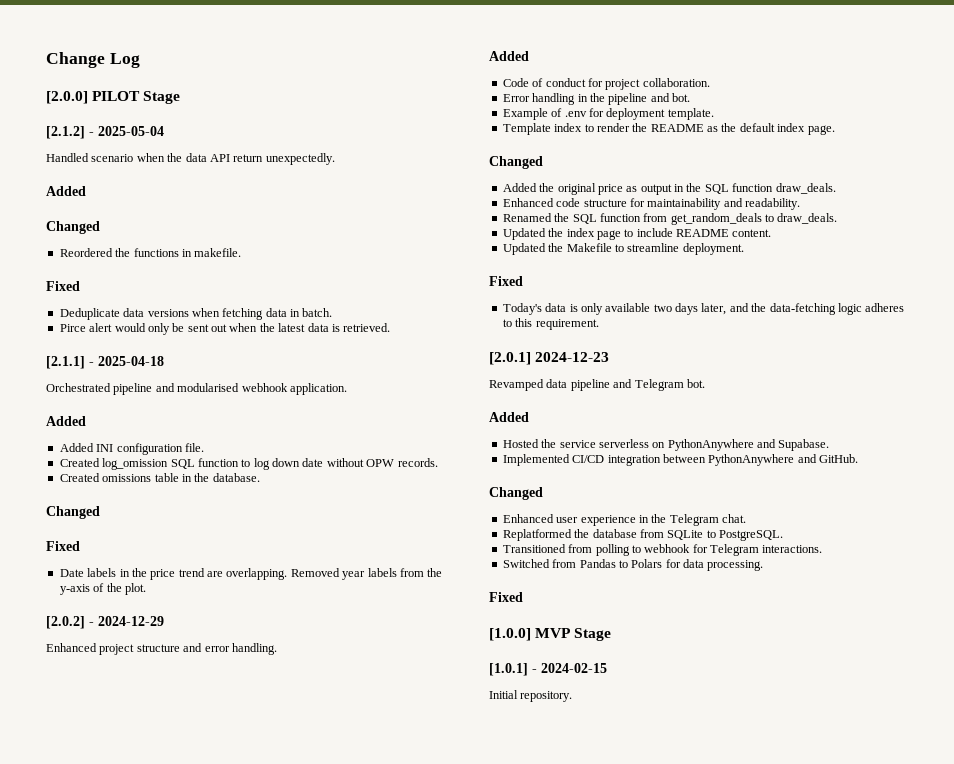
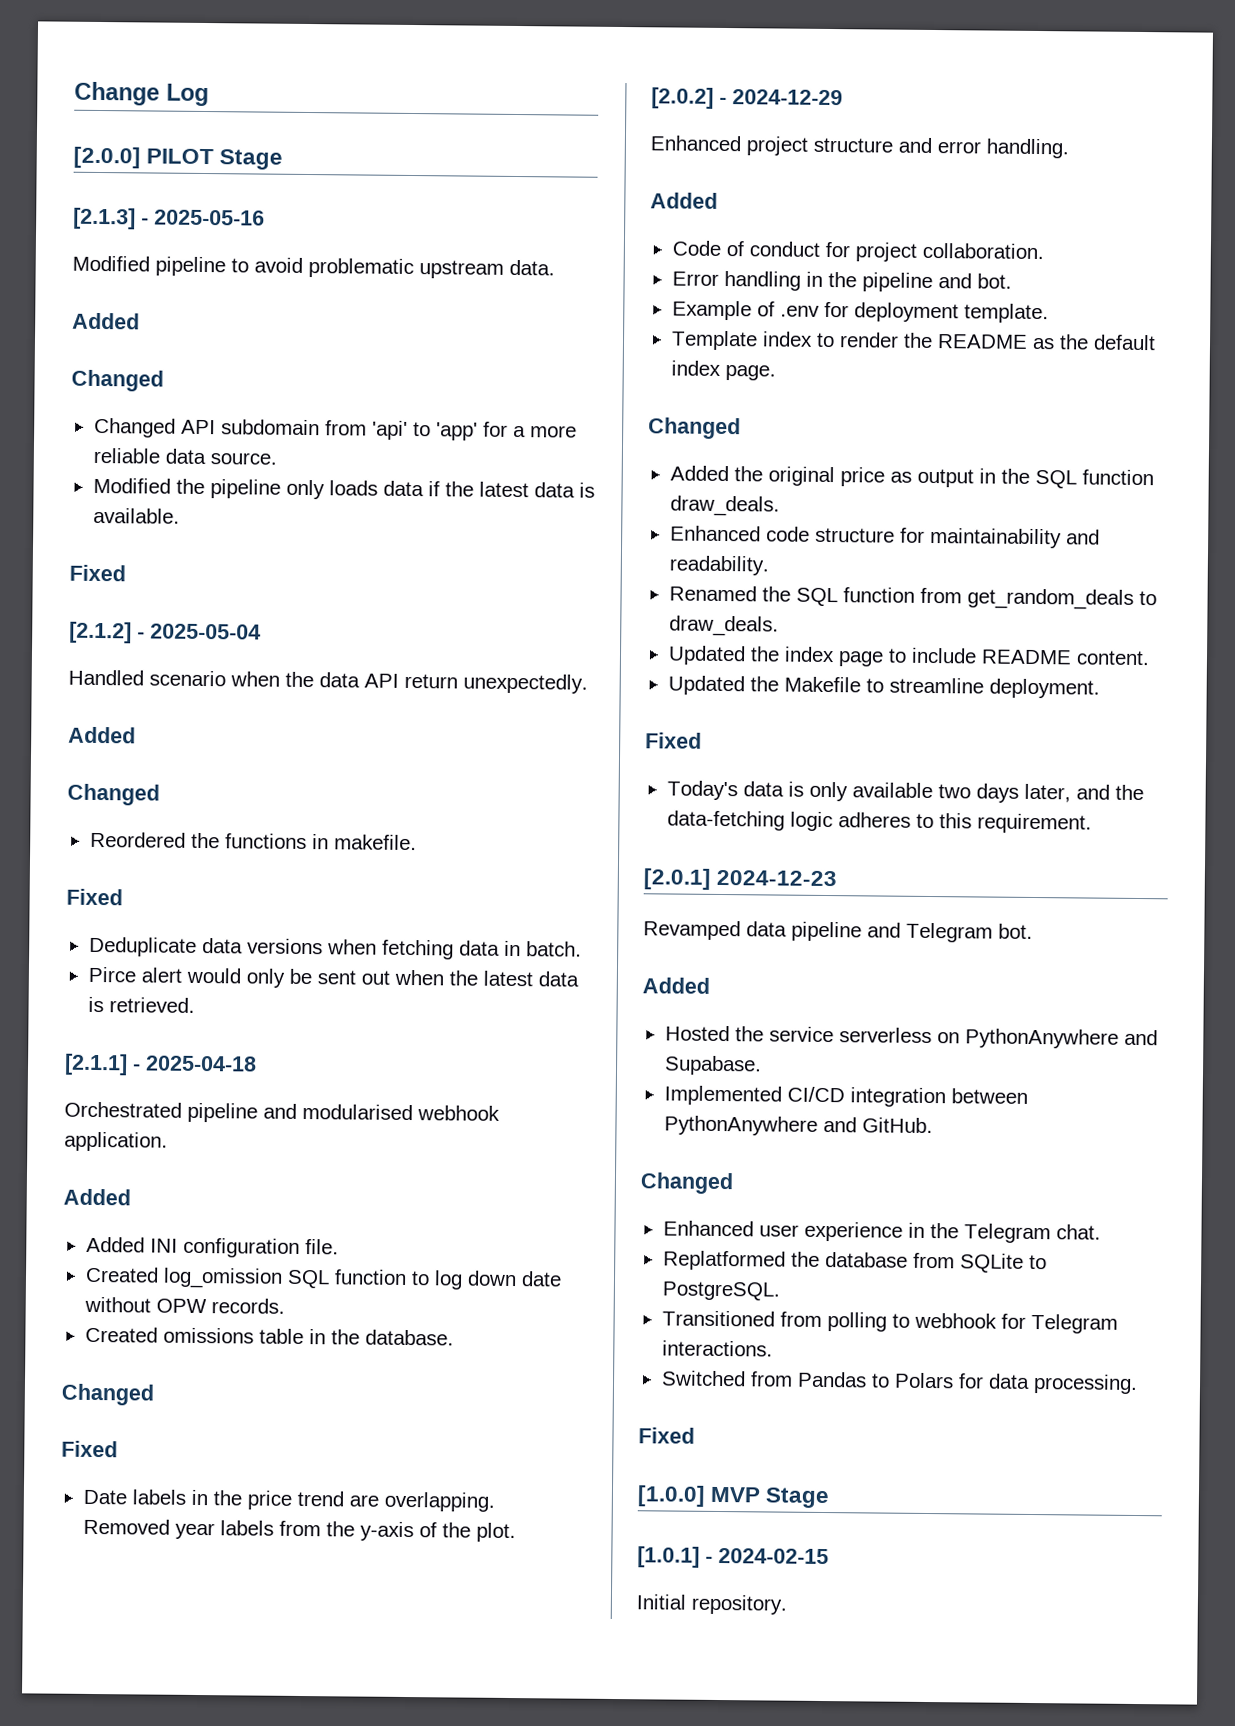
+ [2.1.3] - 2025-05-16
+ Modified pipeline to avoid problematic upstream data.
+ Added
+ Changed
+ Changed API subdomain from 'api' to 'app' for a more reliable data source.
+ Modified the pipeline only loads data if the latest data is available.
+ Fixed

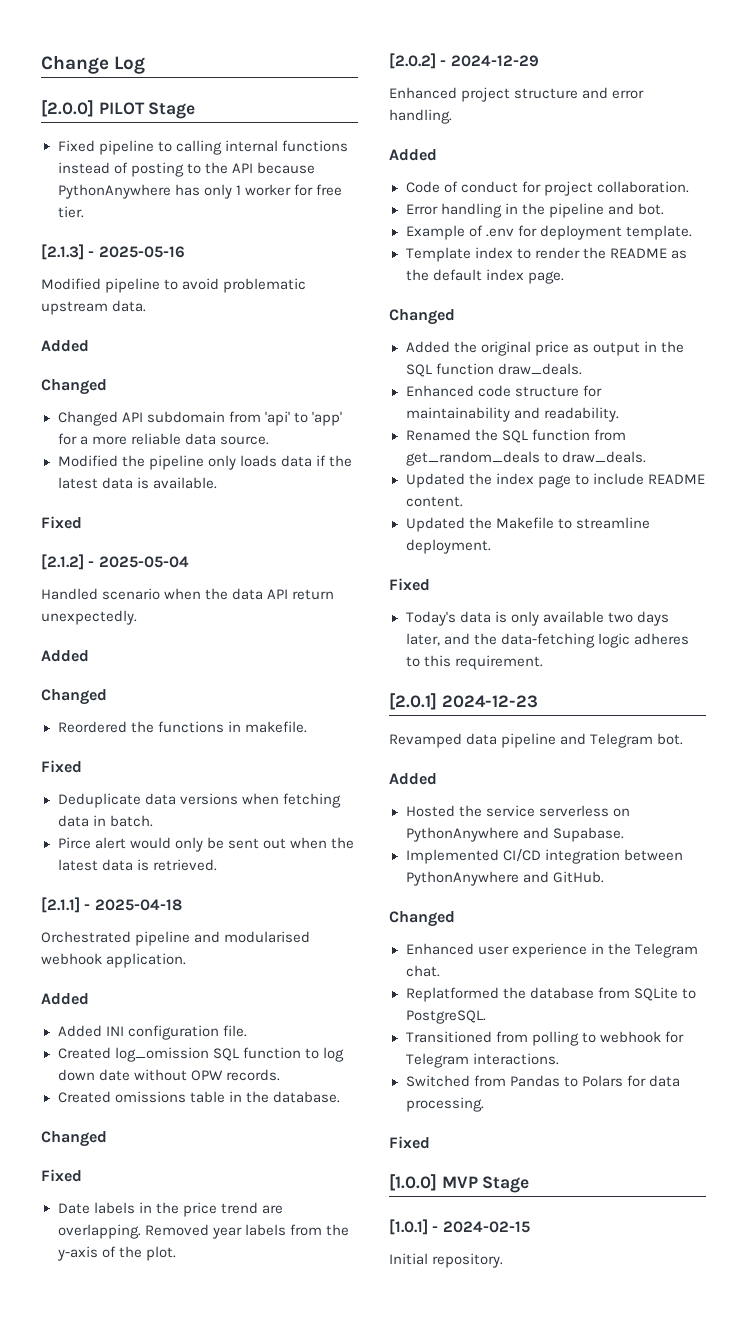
+ Fixed pipeline to calling internal functions instead of posting to the API because PythonAnywhere has only 1 worker for free tier.

